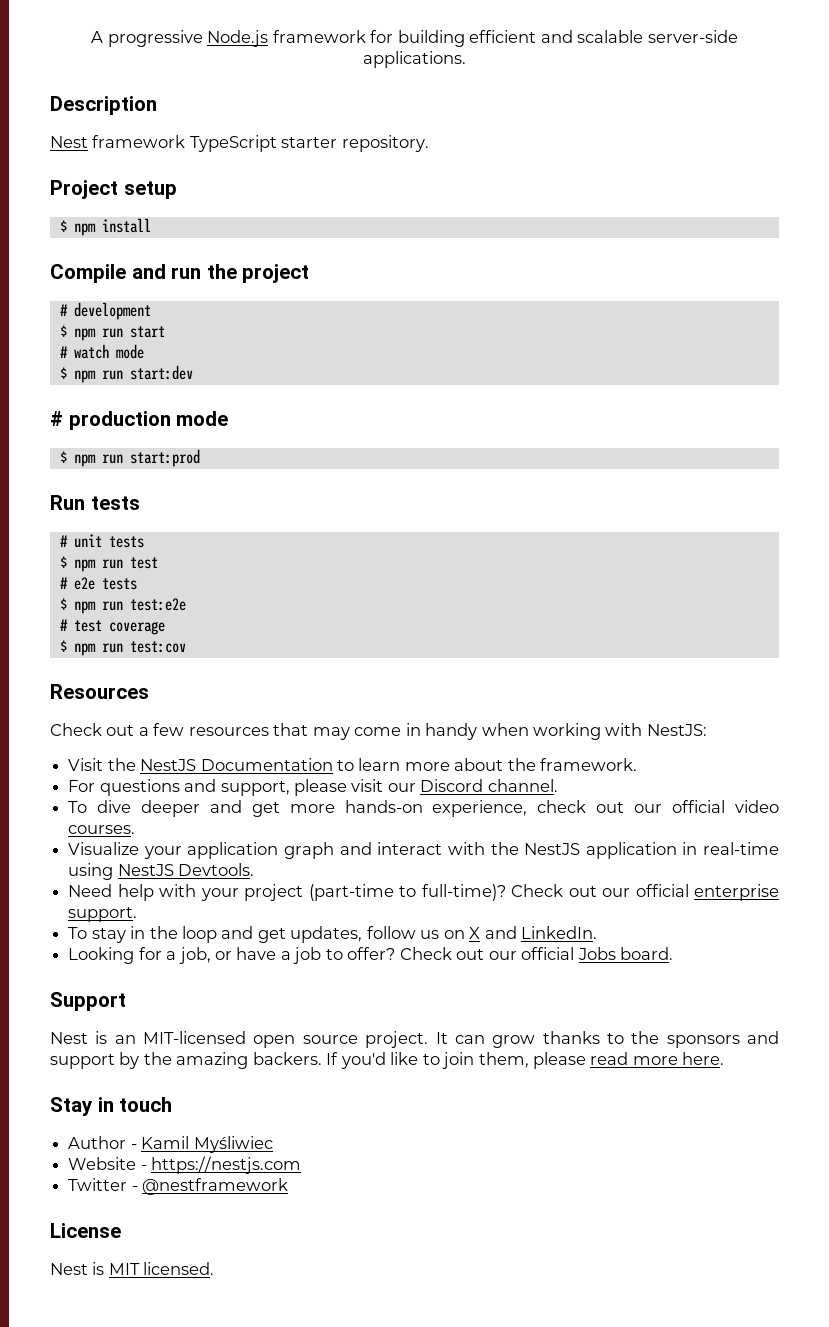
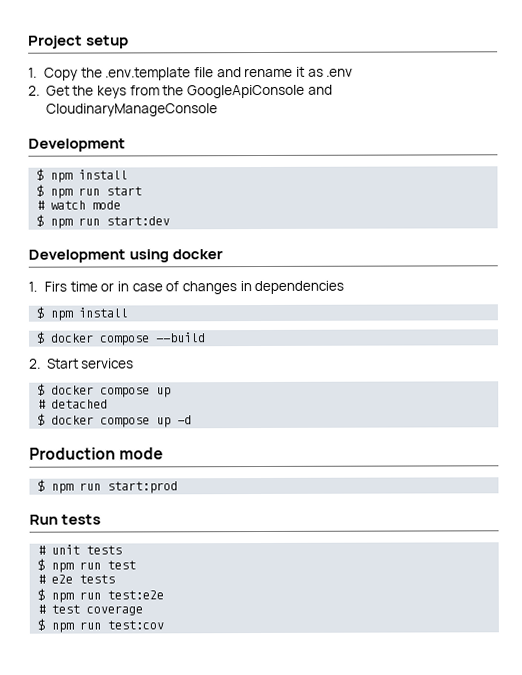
- A progressive Node.js framework for building efficient and scalable server-side applications.
- Description
- Nest framework TypeScript starter repository.
  Project setup
+ 1. Copy the .env.template file and rename it as .env
+ 2. Get the keys from the GoogleApiConsole and CloudinaryManageConsole
+ Development
  $ npm install
- Compile and run the project
- # development
- # production mode
+ Development using docker
+ 1. Firs time or in case of changes in dependencies
+ $ npm install
+ $ docker compose --build
+ 2. Start services
+ $ docker compose up
+ # detached
+ $ docker compose up -d
+ Production mode
- Resources
- Check out a few resources that may come in handy when working with NestJS:
- Visit the NestJS Documentation to learn more about the framework.
- For questions and support, please visit our Discord channel.
- To dive deeper and get more hands-on experience, check out our official video courses.
- Visualize your application graph and interact with the NestJS application in real-time using NestJS Devtools.
- Need help with your project (part-time to full-time)? Check out our official enterprise support.
- To stay in the loop and get updates, follow us on X and LinkedIn.
- Looking for a job, or have a job to offer? Check out our official Jobs board.
- Support
- Nest is an MIT-licensed open source project. It can grow thanks to the sponsors and support by the amazing backers. If you'd like to join them, please read more here.
- Stay in touch
- Author - Kamil Myśliwiec
- Website - https://nestjs.com
- Twitter - @nestframework
- License
- Nest is MIT licensed.

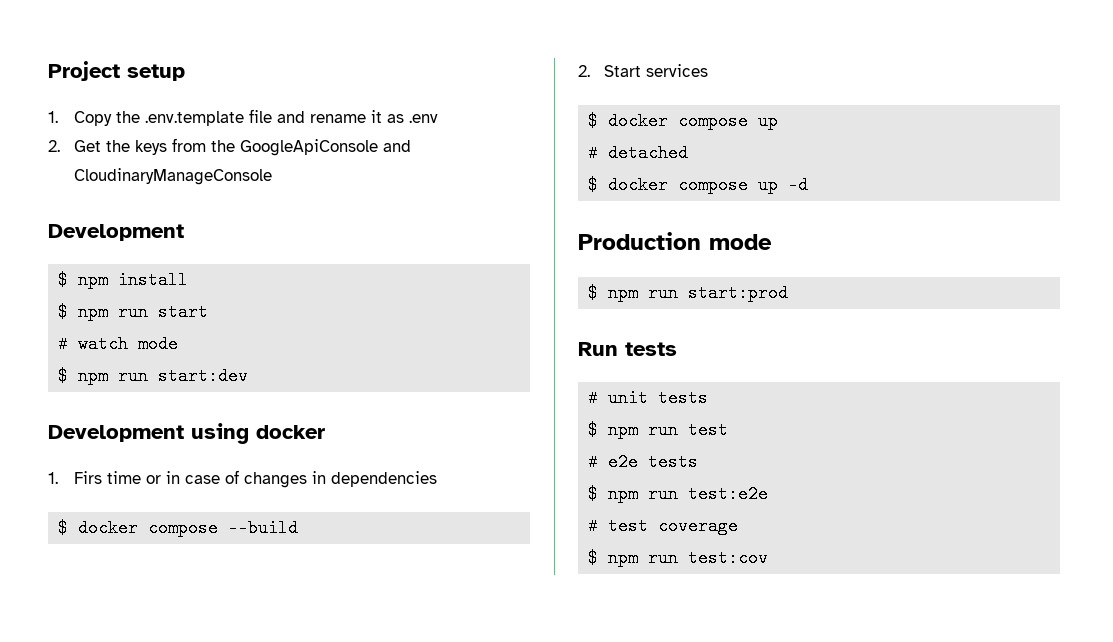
  1. Firs time or in case of changes in dependencies
- $ npm install

